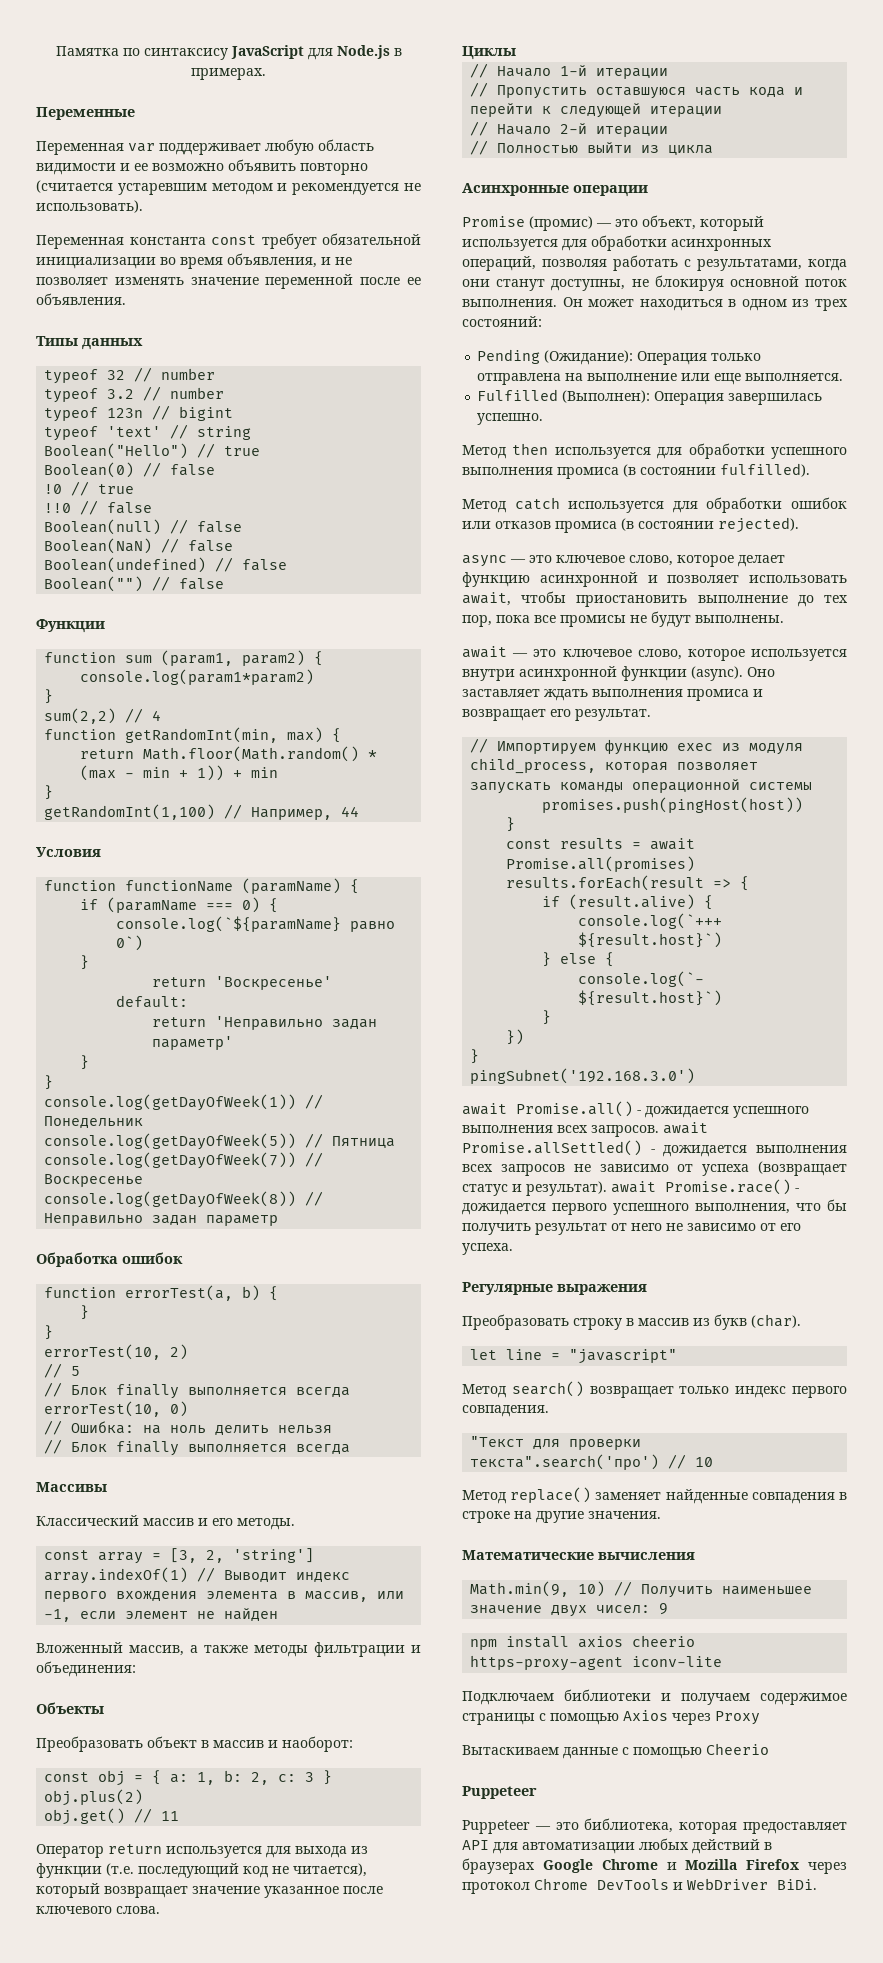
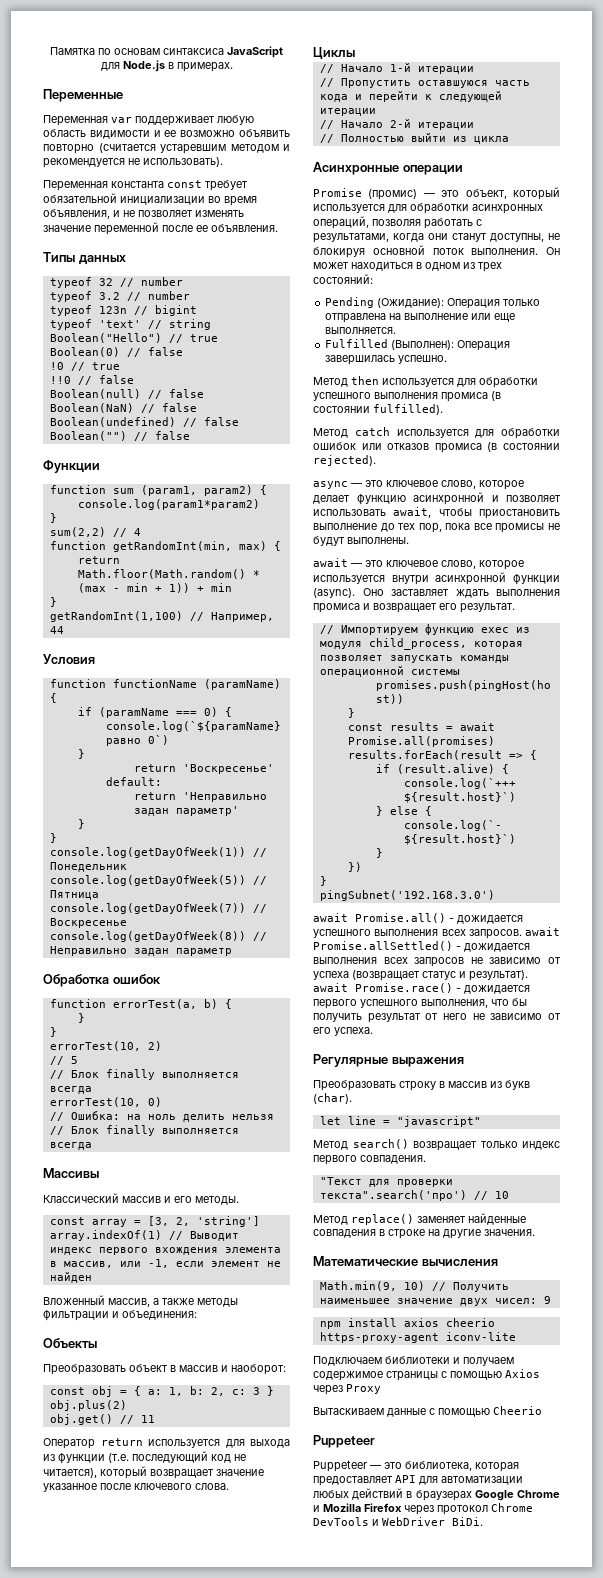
- Памятка по синтаксису JavaScript для Node.js в примерах.
+ Памятка по основам синтаксиса JavaScript для Node.js в примерах.

